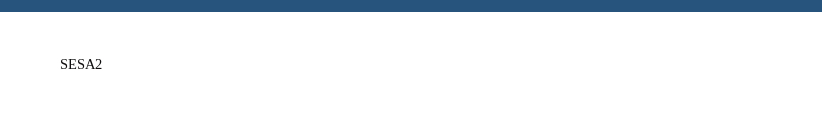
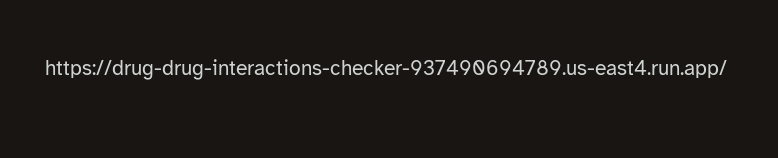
- SESA2
+ https://drug-drug-interactions-checker-937490694789.us-east4.run.app/

